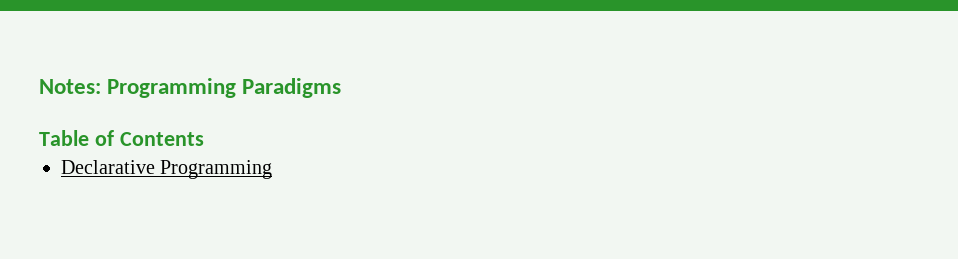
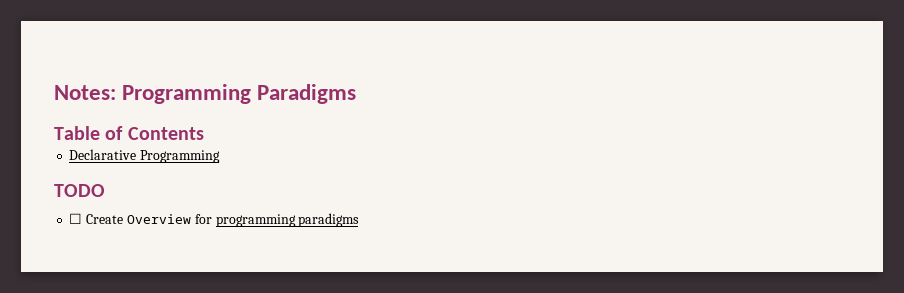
+ TODO
+ ☐ Create Overview for programming paradigms

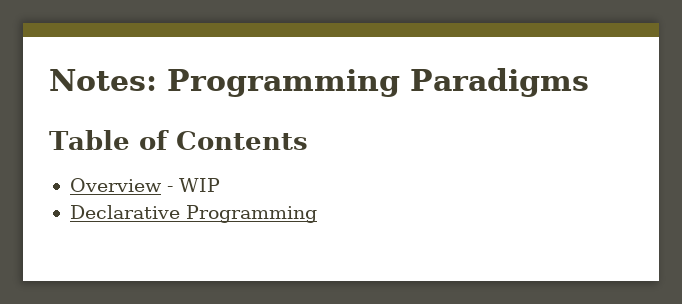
+ Overview - WIP
- TODO
- ☐ Create Overview for programming paradigms

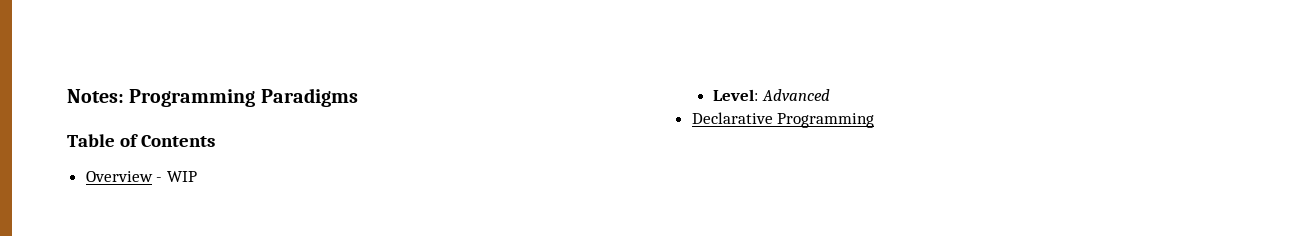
+ Level: Advanced

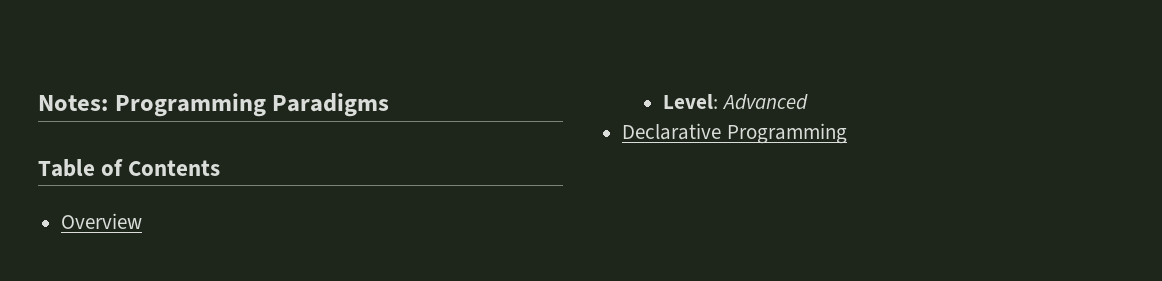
- Overview - WIP
+ Overview

